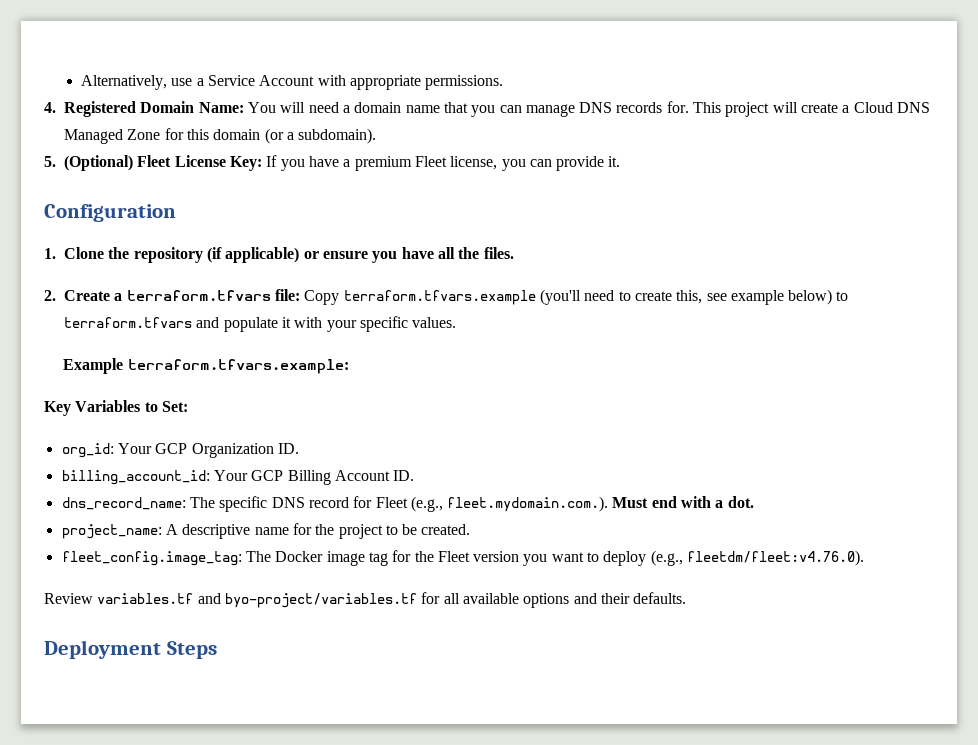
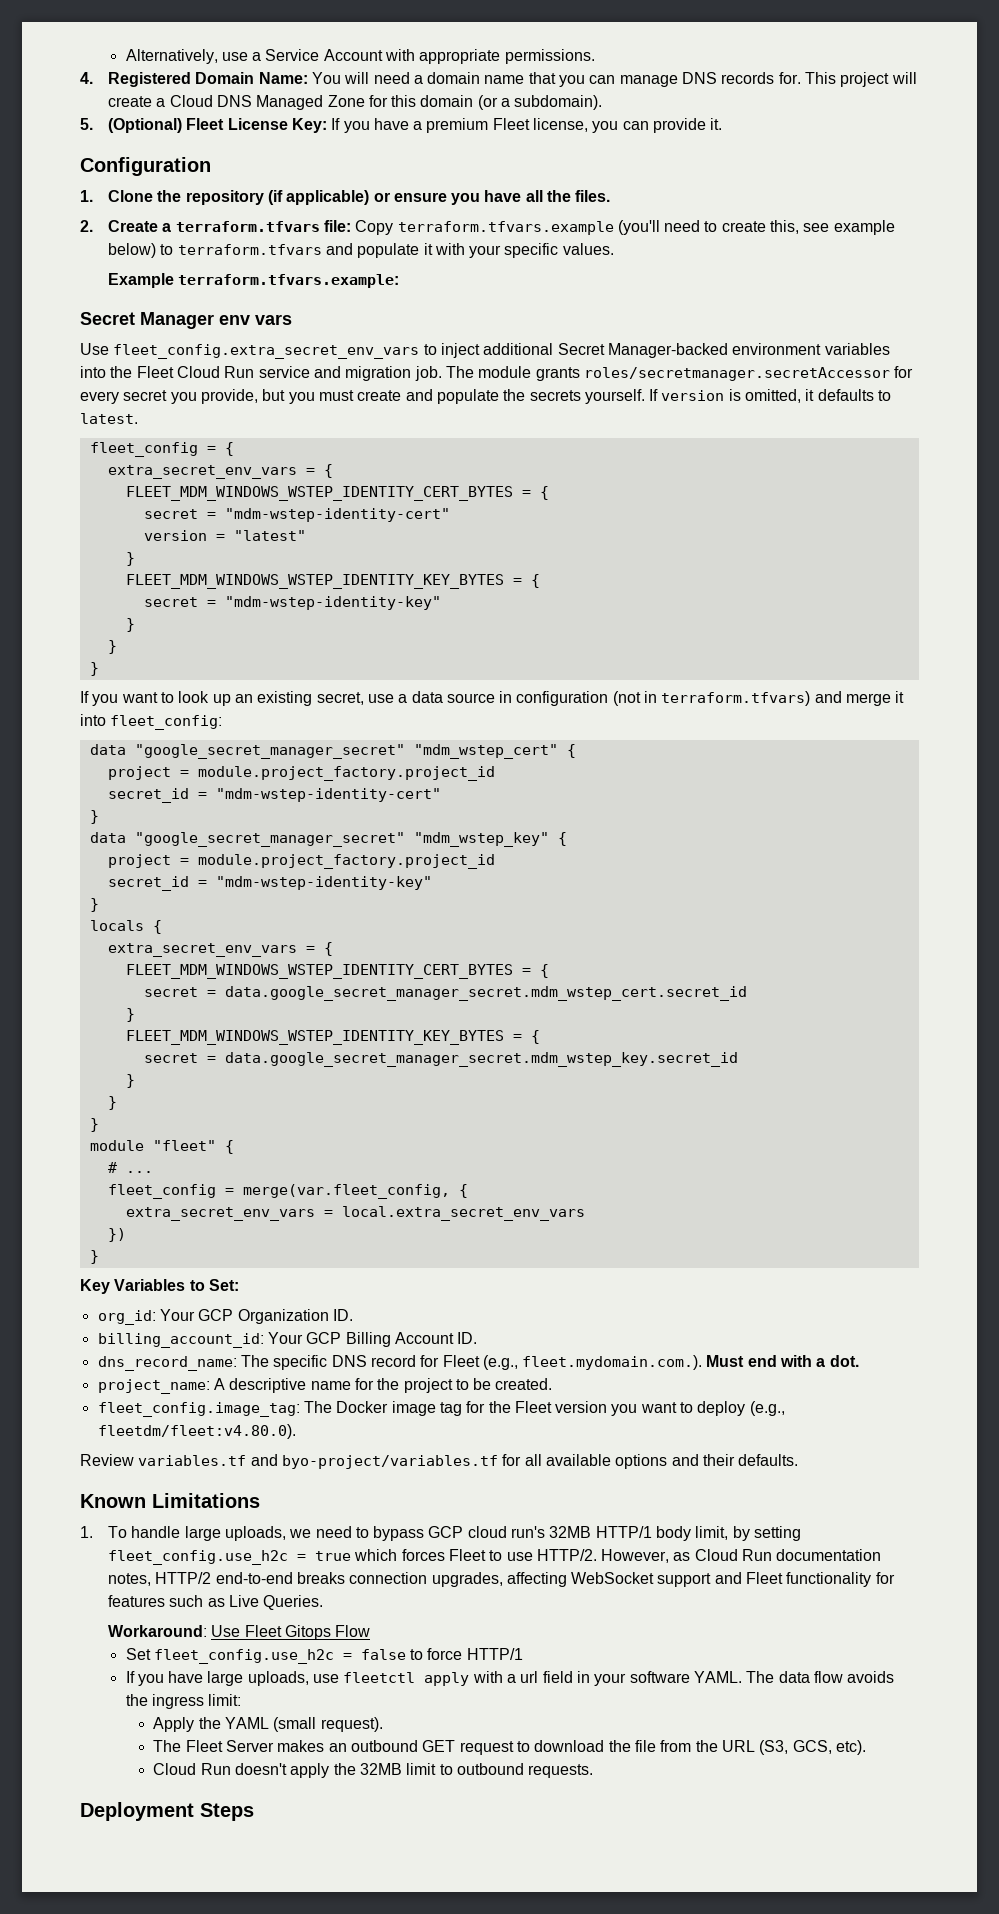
+ Secret Manager env vars
+ Use fleet_config.extra_secret_env_vars to inject additional Secret Manager-backed environment variables into the Fleet Cloud Run service and migration job. The module grants roles/secretmanager.secretAccessor for every secret you provide, but you must create and populate the secrets yourself. If version is omitted, it defaults to latest.
+ fleet_config = {
+ extra_secret_env_vars = {
+ FLEET_MDM_WINDOWS_WSTEP_IDENTITY_CERT_BYTES = {
+ secret = "mdm-wstep-identity-cert"
+ version = "latest"
+ }
+ FLEET_MDM_WINDOWS_WSTEP_IDENTITY_KEY_BYTES = {
+ secret = "mdm-wstep-identity-key"
+ }
+ }
+ }
+ If you want to look up an existing secret, use a data source in configuration (not in terraform.tfvars) and merge it into fleet_config:
+ data "google_secret_manager_secret" "mdm_wstep_cert" {
+ project = module.project_factory.project_id
+ secret_id = "mdm-wstep-identity-cert"
+ }
+ data "google_secret_manager_secret" "mdm_wstep_key" {
+ project = module.project_factory.project_id
+ secret_id = "mdm-wstep-identity-key"
+ }
+ locals {
+ extra_secret_env_vars = {
+ FLEET_MDM_WINDOWS_WSTEP_IDENTITY_CERT_BYTES = {
+ secret = data.google_secret_manager_secret.mdm_wstep_cert.secret_id
+ }
+ FLEET_MDM_WINDOWS_WSTEP_IDENTITY_KEY_BYTES = {
+ secret = data.google_secret_manager_secret.mdm_wstep_key.secret_id
+ }
+ }
+ }
+ module "fleet" {
+ # ...
+ fleet_config = merge(var.fleet_config, {
+ extra_secret_env_vars = local.extra_secret_env_vars
+ })
+ }
- fleet_config.image_tag: The Docker image tag for the Fleet version you want to deploy (e.g., fleetdm/fleet:v4.76.0).
+ fleet_config.image_tag: The Docker image tag for the Fleet version you want to deploy (e.g., fleetdm/fleet:v4.80.0).
+ Known Limitations
+ 1. To handle large uploads, we need to bypass GCP cloud run's 32MB HTTP/1 body limit, by setting fleet_config.use_h2c = true which forces Fleet to use HTTP/2. However, as Cloud Run documentation notes, HTTP/2 end-to-end breaks connection upgrades, affecting WebSocket support and Fleet functionality for features such as Live Queries.
+ Workaround: Use Fleet Gitops Flow
+ Set fleet_config.use_h2c = false to force HTTP/1
+ If you have large uploads, use fleetctl apply with a url field in your software YAML. The data flow avoids the ingress limit:
+ Apply the YAML (small request).
+ The Fleet Server makes an outbound GET request to download the file from the URL (S3, GCS, etc).
+ Cloud Run doesn't apply the 32MB limit to outbound requests.

